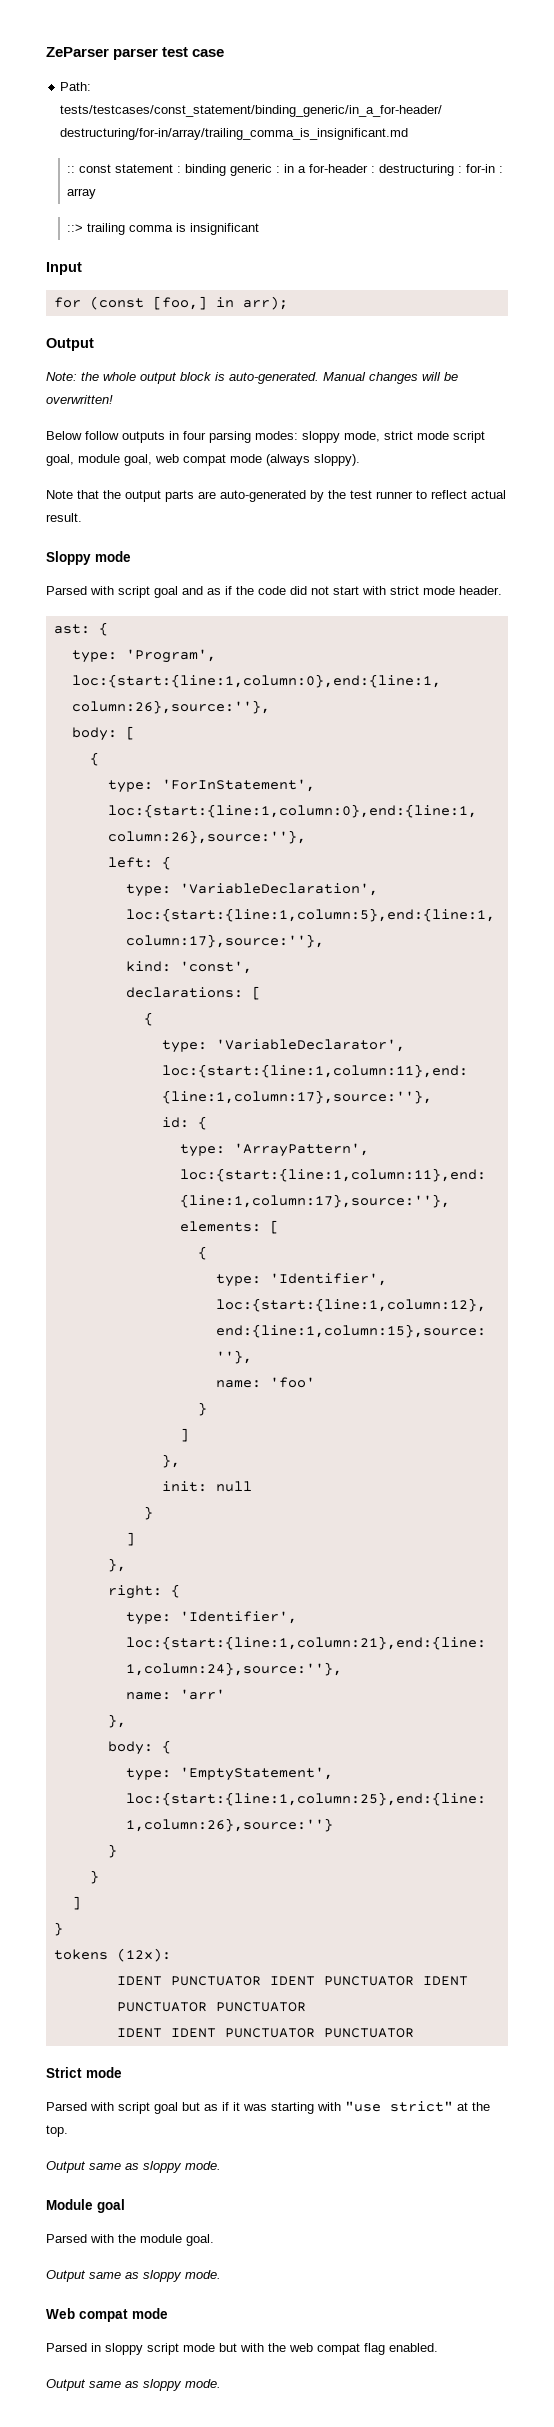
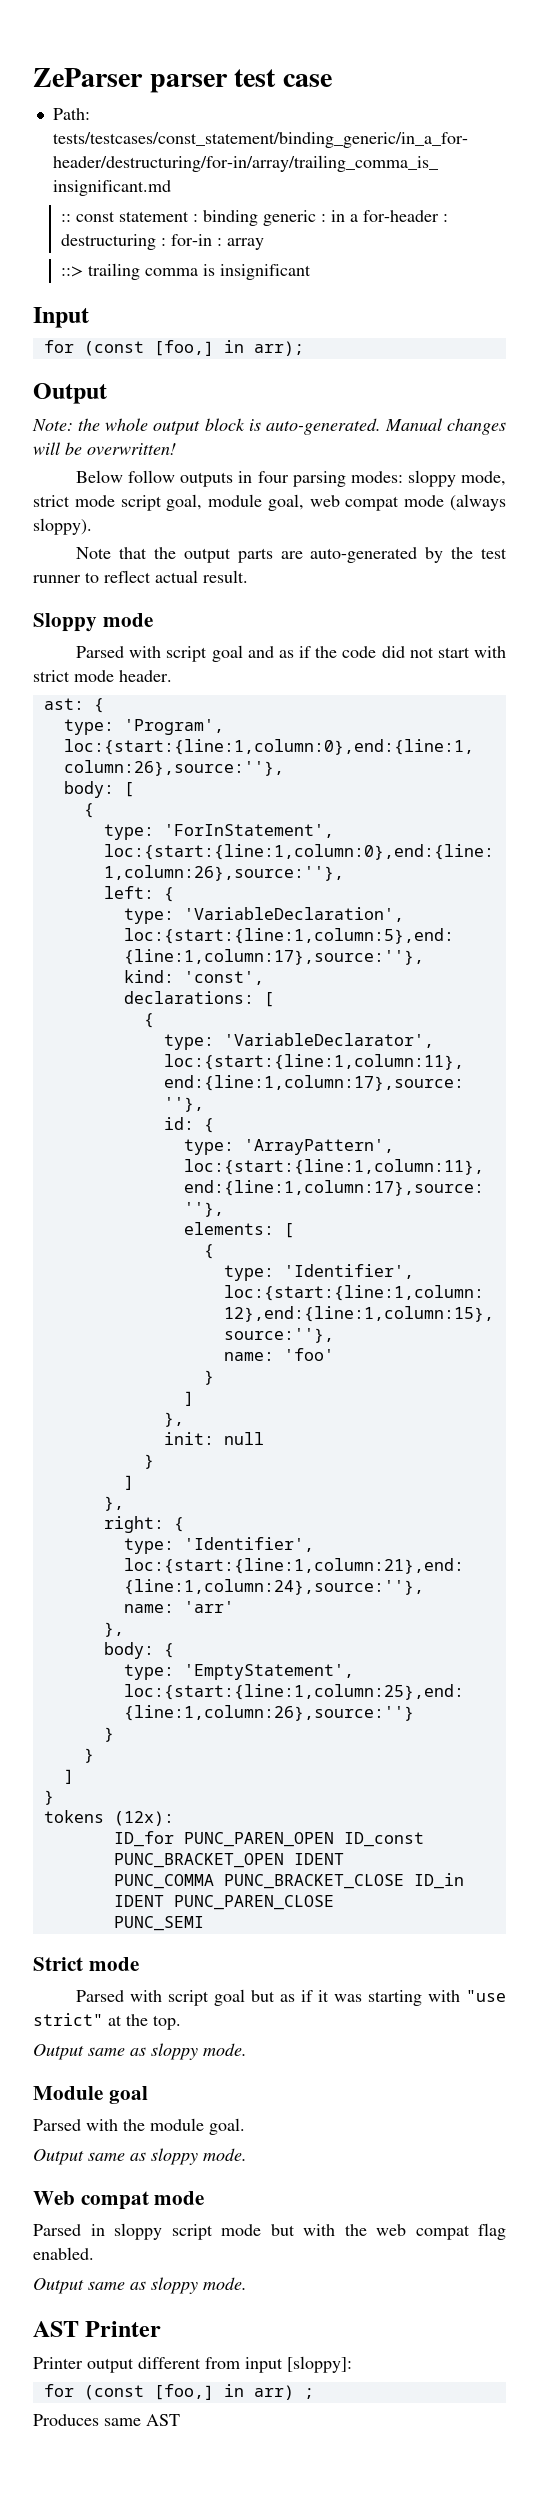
- IDENT PUNCTUATOR IDENT PUNCTUATOR IDENT PUNCTUATOR PUNCTUATOR
- IDENT IDENT PUNCTUATOR PUNCTUATOR
+ ID_for PUNC_PAREN_OPEN ID_const PUNC_BRACKET_OPEN IDENT
+ PUNC_COMMA PUNC_BRACKET_CLOSE ID_in IDENT PUNC_PAREN_CLOSE
+ PUNC_SEMI
+ AST Printer
+ Printer output different from input [sloppy]:
+ for (const [foo,] in arr) ;
+ Produces same AST

